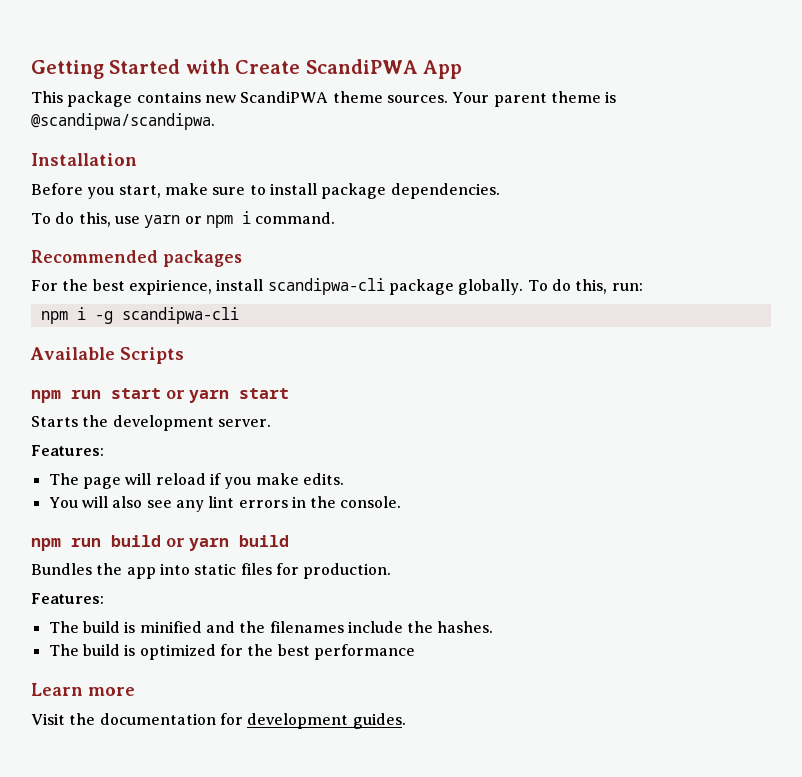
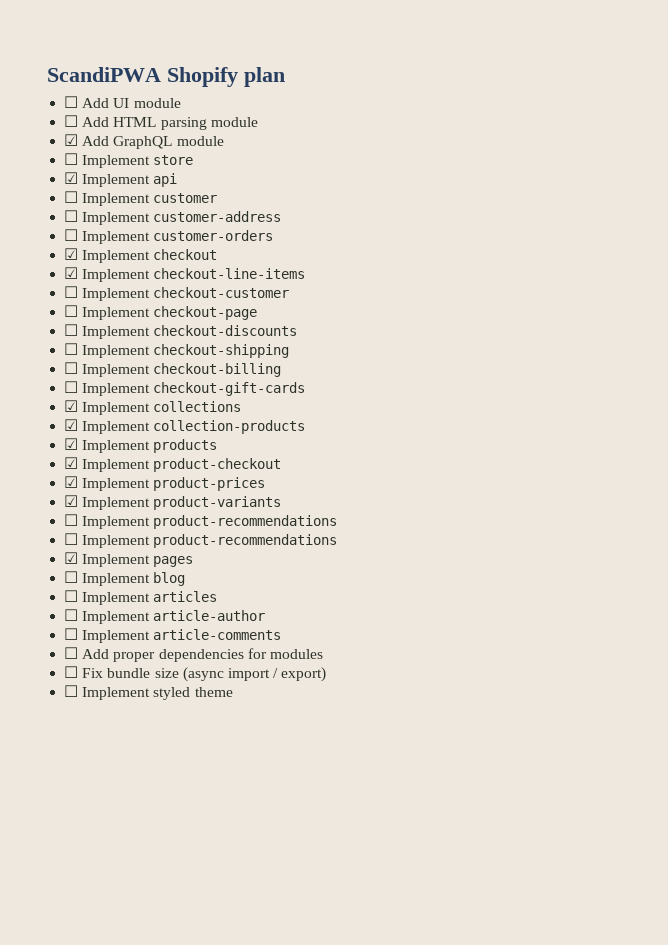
- Getting Started with Create ScandiPWA App
- This package contains new ScandiPWA theme sources. Your parent theme is @scandipwa/scandipwa.
- Installation
- Before you start, make sure to install package dependencies.
- To do this, use yarn or npm i command.
- Recommended packages
- For the best expirience, install scandipwa-cli package globally. To do this, run:
- npm i -g scandipwa-cli
- Available Scripts
- npm run start or yarn start
- Starts the development server.
- Features:
- The page will reload if you make edits.
- You will also see any lint errors in the console.
- npm run build or yarn build
- Bundles the app into static files for production.
- Features:
- The build is minified and the filenames include the hashes.
- The build is optimized for the best performance
- Learn more
- Visit the documentation for development guides.
+ ScandiPWA Shopify plan
+ ☐ Add UI module
+ ☐ Add HTML parsing module
+ ☑ Add GraphQL module
+ ☐ Implement store
+ ☑ Implement api
+ ☐ Implement customer
+ ☐ Implement customer-address
+ ☐ Implement customer-orders
+ ☑ Implement checkout
+ ☑ Implement checkout-line-items
+ ☐ Implement checkout-customer
+ ☐ Implement checkout-page
+ ☐ Implement checkout-discounts
+ ☐ Implement checkout-shipping
+ ☐ Implement checkout-billing
+ ☐ Implement checkout-gift-cards
+ ☑ Implement collections
+ ☑ Implement collection-products
+ ☑ Implement products
+ ☑ Implement product-checkout
+ ☑ Implement product-prices
+ ☑ Implement product-variants
+ ☐ Implement product-recommendations
+ ☐ Implement product-recommendations
+ ☑ Implement pages
+ ☐ Implement blog
+ ☐ Implement articles
+ ☐ Implement article-author
+ ☐ Implement article-comments
+ ☐ Add proper dependencies for modules
+ ☐ Fix bundle size (async import / export)
+ ☐ Implement styled theme

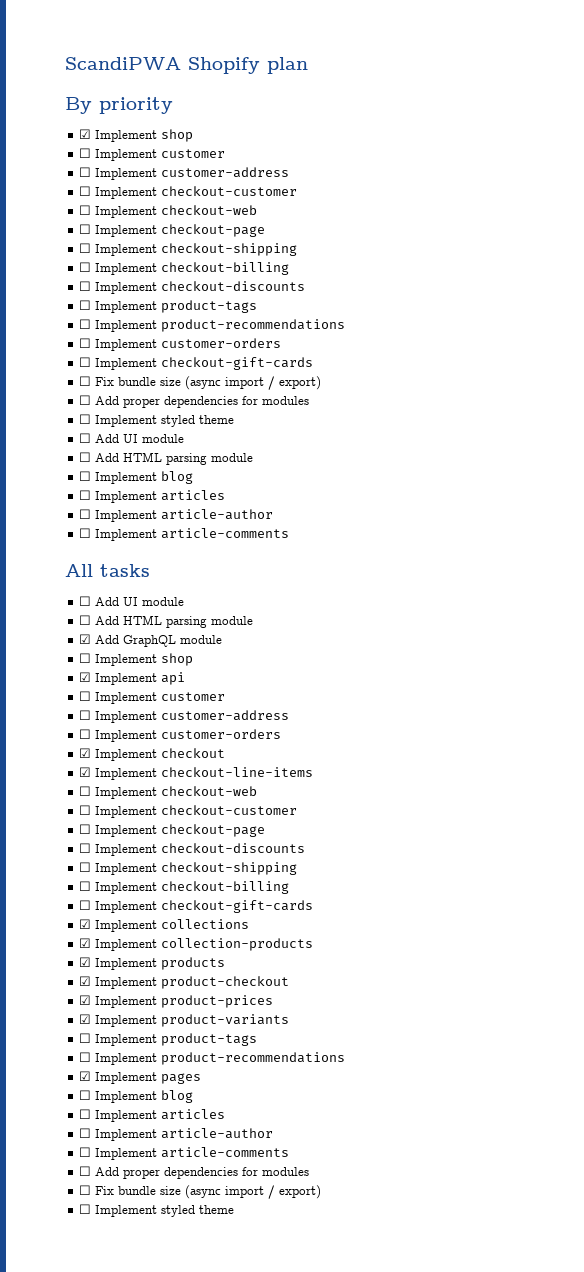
+ By priority
+ ☑ Implement shop
+ ☐ Implement customer
+ ☐ Implement customer-address
+ ☐ Implement checkout-customer
+ ☐ Implement checkout-web
+ ☐ Implement checkout-page
+ ☐ Implement checkout-shipping
+ ☐ Implement checkout-billing
+ ☐ Implement checkout-discounts
+ ☐ Implement product-tags
+ ☐ Implement product-recommendations
+ ☐ Implement customer-orders
+ ☐ Implement checkout-gift-cards
+ ☐ Fix bundle size (async import / export)
+ ☐ Add proper dependencies for modules
+ ☐ Implement styled theme
+ ☐ Add UI module
+ ☐ Add HTML parsing module
+ ☐ Implement blog
+ ☐ Implement articles
+ ☐ Implement article-author
+ ☐ Implement article-comments
+ All tasks
- ☐ Implement store
+ ☐ Implement shop
  ☑ Implement checkout-line-items
+ ☐ Implement checkout-web
  ☑ Implement product-variants
- ☐ Implement product-recommendations
+ ☐ Implement product-tags

